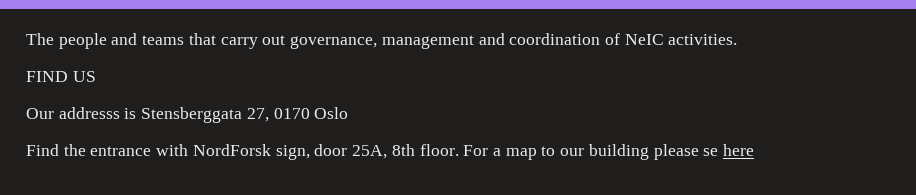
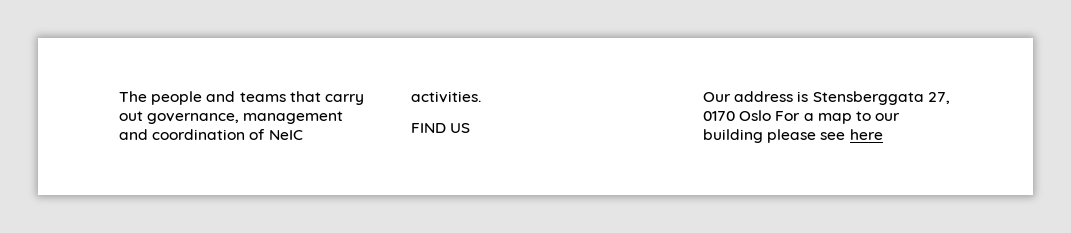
- Our addresss is Stensberggata 27, 0170 Oslo
- Find the entrance with NordForsk sign, door 25A, 8th floor. For a map to our building please se here
+ Our address is Stensberggata 27, 0170 Oslo For a map to our building please see here

